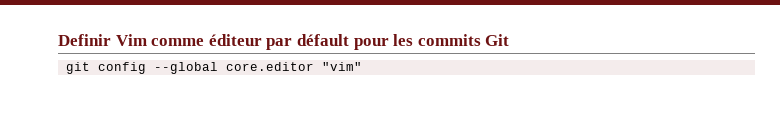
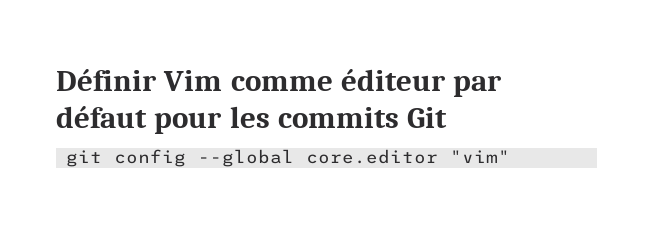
- Definir Vim comme éditeur par défault pour les commits Git
+ Définir Vim comme éditeur par défaut pour les commits Git

